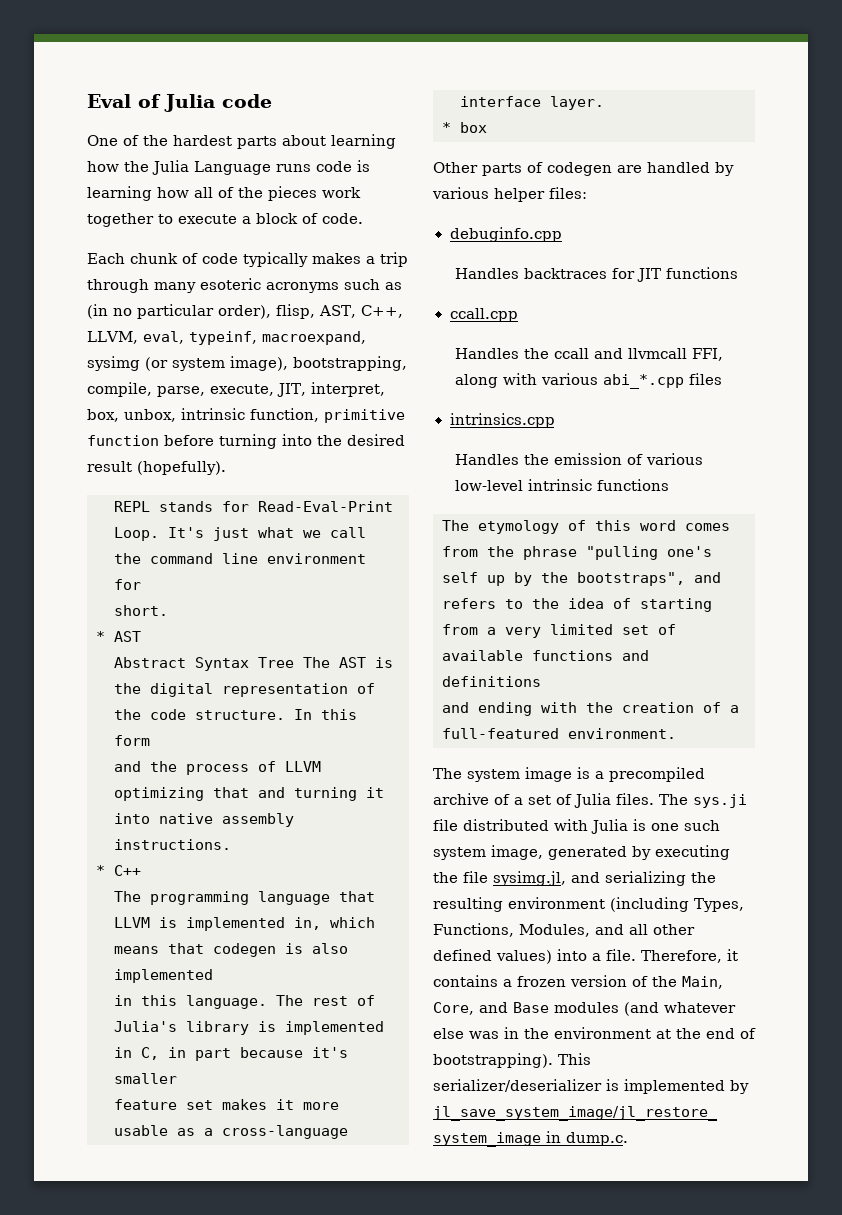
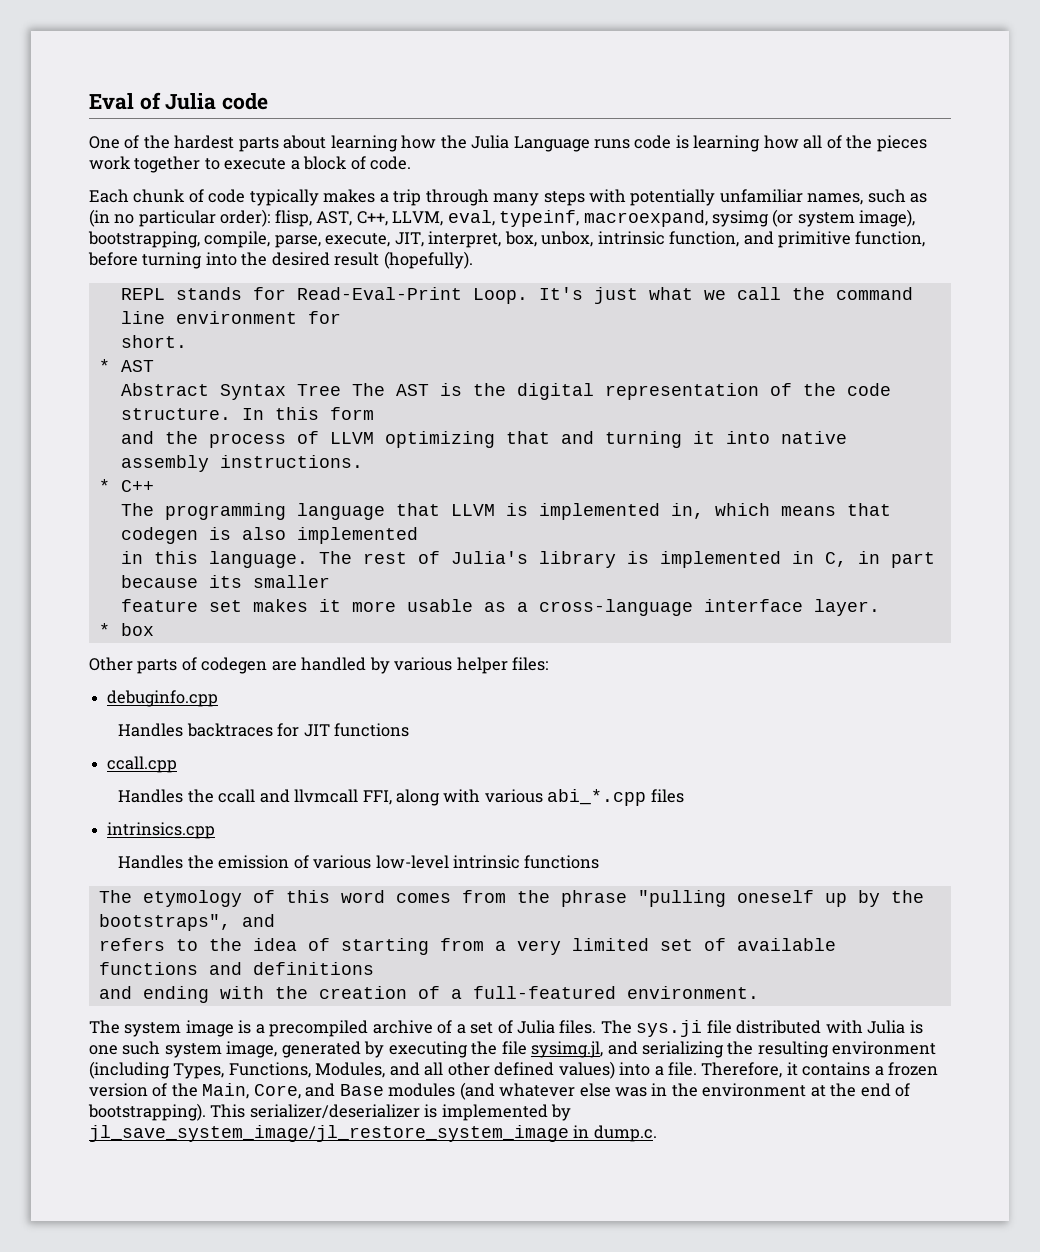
- Each chunk of code typically makes a trip through many esoteric acronyms such as (in no particular order), flisp, AST, C++, LLVM, eval, typeinf, macroexpand, sysimg (or system image), bootstrapping, compile, parse, execute, JIT, interpret, box, unbox, intrinsic function, primitive function before turning into the desired result (hopefully).
+ Each chunk of code typically makes a trip through many steps with potentially unfamiliar names, such as (in no particular order): flisp, AST, C++, LLVM, eval, typeinf, macroexpand, sysimg (or system image), bootstrapping, compile, parse, execute, JIT, interpret, box, unbox, intrinsic function, and primitive function, before turning into the desired result (hopefully).
- The rest of Julia's library is implemented in C, in part because it's smaller
+ The rest of Julia's library is implemented in C, in part because its smaller
- The etymology of this word comes from the phrase "pulling one's self up by the bootstraps", and
+ The etymology of this word comes from the phrase "pulling oneself up by the bootstraps", and

